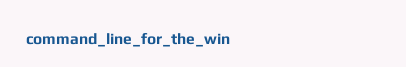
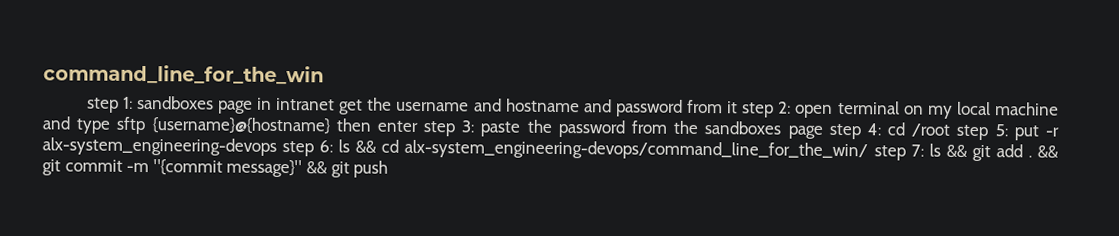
+ step 1: sandboxes page in intranet get the username and hostname and password from it step 2: open terminal on my local machine and type sftp {username}@{hostname} then enter step 3: paste the password from the sandboxes page step 4: cd /root step 5: put -r alx-system_engineering-devops step 6: ls && cd alx-system_engineering-devops/command_line_for_the_win/ step 7: ls && git add . && git commit -m "{commit message}" && git push

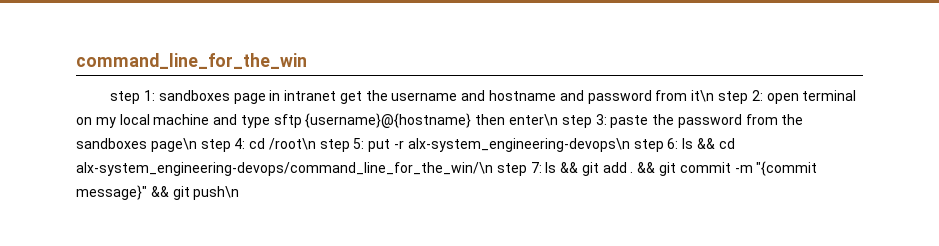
- step 1: sandboxes page in intranet get the username and hostname and password from it step 2: open terminal on my local machine and type sftp {username}@{hostname} then enter step 3: paste the password from the sandboxes page step 4: cd /root step 5: put -r alx-system_engineering-devops step 6: ls && cd alx-system_engineering-devops/command_line_for_the_win/ step 7: ls && git add .
+ step 1: sandboxes page in intranet get the username and hostname and password from it\n step 2: open terminal on my local machine and type sftp {username}@{hostname} then enter\n step 3: paste the password from the sandboxes page\n step 4: cd /root\n step 5: put -r alx-system_engineering-devops\n step 6: ls && cd alx-system_engineering-devops/command_line_for_the_win/\n step 7: ls && git add .
- && git commit -m "{commit message}" && git push
+ && git commit -m "{commit message}" && git push\n

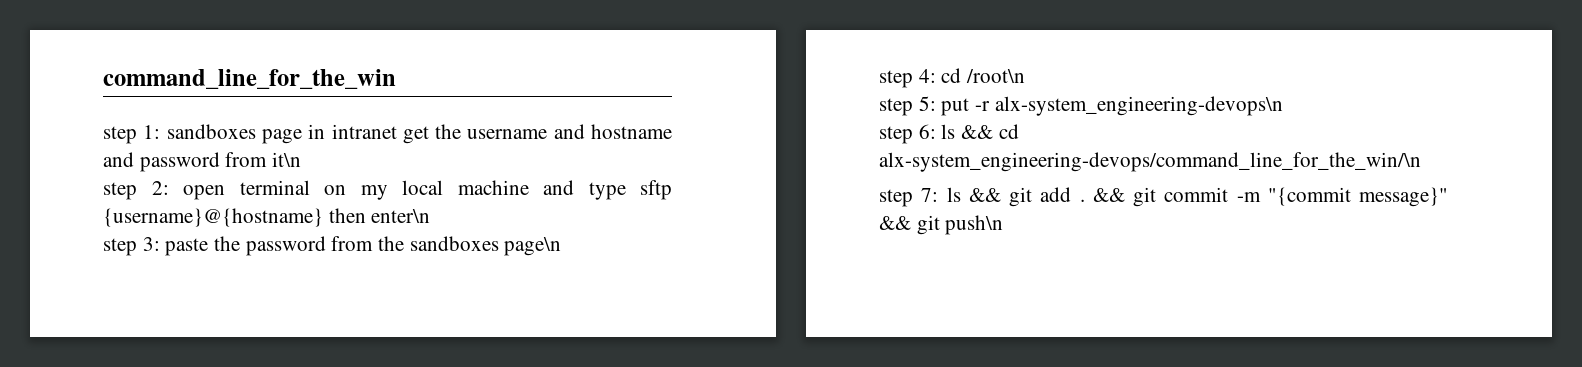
- step 1: sandboxes page in intranet get the username and hostname and password from it\n step 2: open terminal on my local machine and type sftp {username}@{hostname} then enter\n step 3: paste the password from the sandboxes page\n step 4: cd /root\n step 5: put -r alx-system_engineering-devops\n step 6: ls && cd alx-system_engineering-devops/command_line_for_the_win/\n step 7: ls && git add .
+ step 1: sandboxes page in intranet get the username and hostname and password from it\n
+ step 2: open terminal on my local machine and type sftp {username}@{hostname} then enter\n
+ step 3: paste the password from the sandboxes page\n
+ step 4: cd /root\n
+ step 5: put -r alx-system_engineering-devops\n
+ step 6: ls && cd alx-system_engineering-devops/command_line_for_the_win/\n
+ step 7: ls && git add .

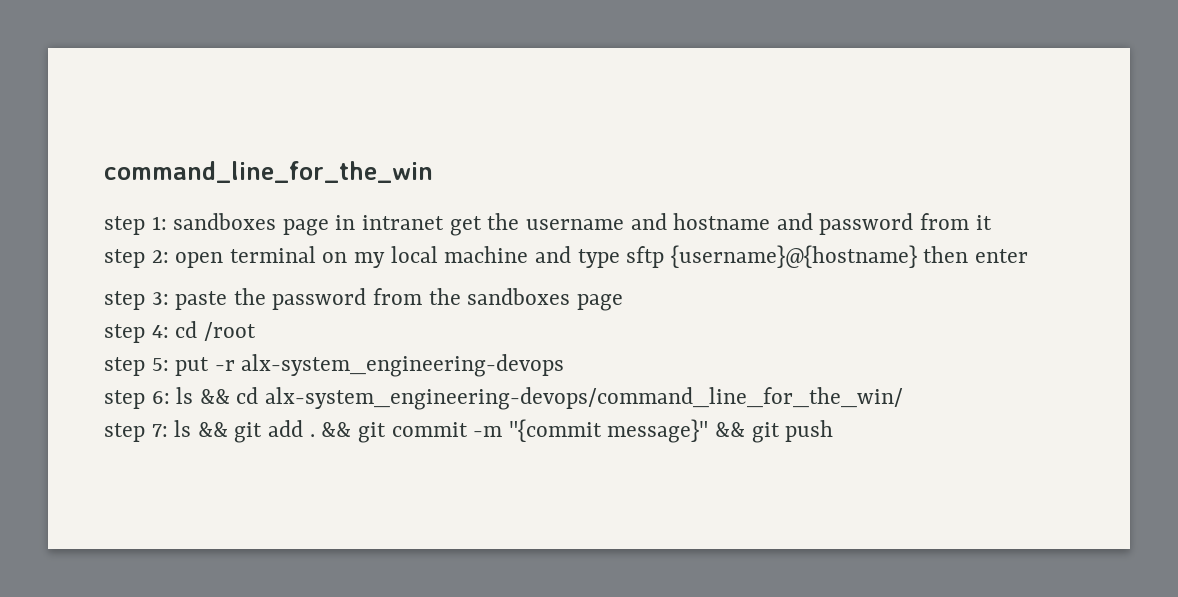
- step 1: sandboxes page in intranet get the username and hostname and password from it\n
+ step 1: sandboxes page in intranet get the username and hostname and password from it
- step 2: open terminal on my local machine and type sftp {username}@{hostname} then enter\n
+ step 2: open terminal on my local machine and type sftp {username}@{hostname} then enter
- step 3: paste the password from the sandboxes page\n
+ step 3: paste the password from the sandboxes page
- step 4: cd /root\n
+ step 4: cd /root
- step 5: put -r alx-system_engineering-devops\n
+ step 5: put -r alx-system_engineering-devops
- step 6: ls && cd alx-system_engineering-devops/command_line_for_the_win/\n
+ step 6: ls && cd alx-system_engineering-devops/command_line_for_the_win/
- && git commit -m "{commit message}" && git push\n
+ && git commit -m "{commit message}" && git push

